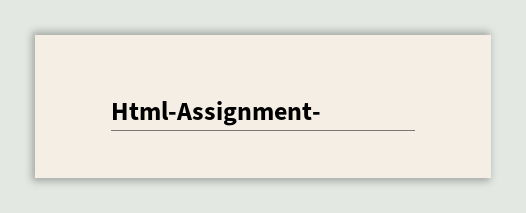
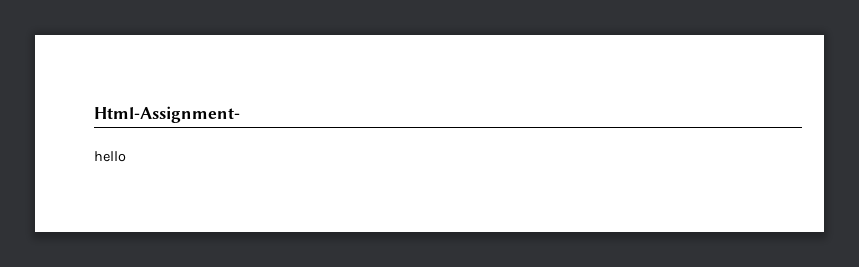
+ hello

